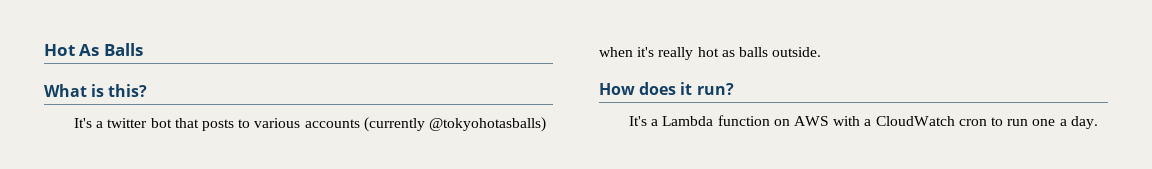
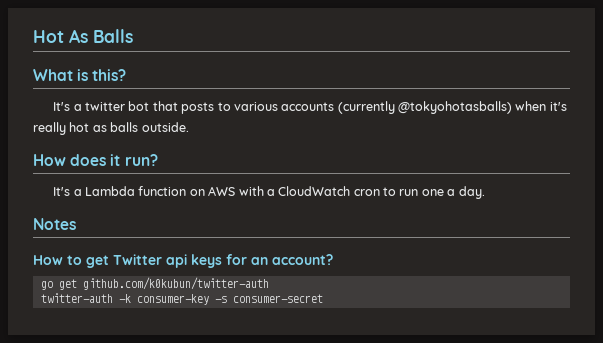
+ Notes
+ How to get Twitter api keys for an account?
+ go get github.com/k0kubun/twitter-auth
+ twitter-auth -k consumer-key -s consumer-secret

